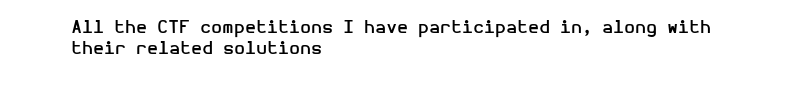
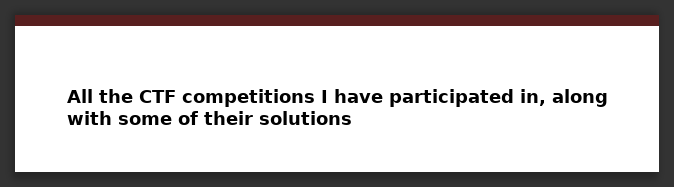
- All the CTF competitions I have participated in, along with their related solutions
+ All the CTF competitions I have participated in, along with some of their solutions

